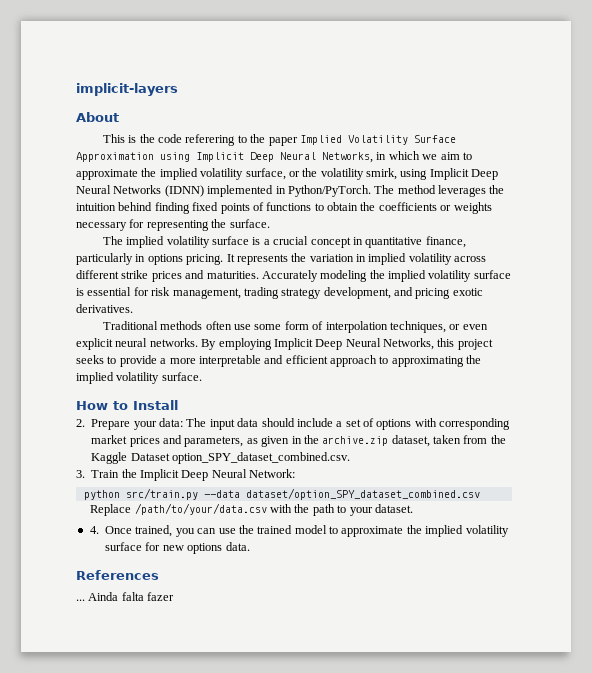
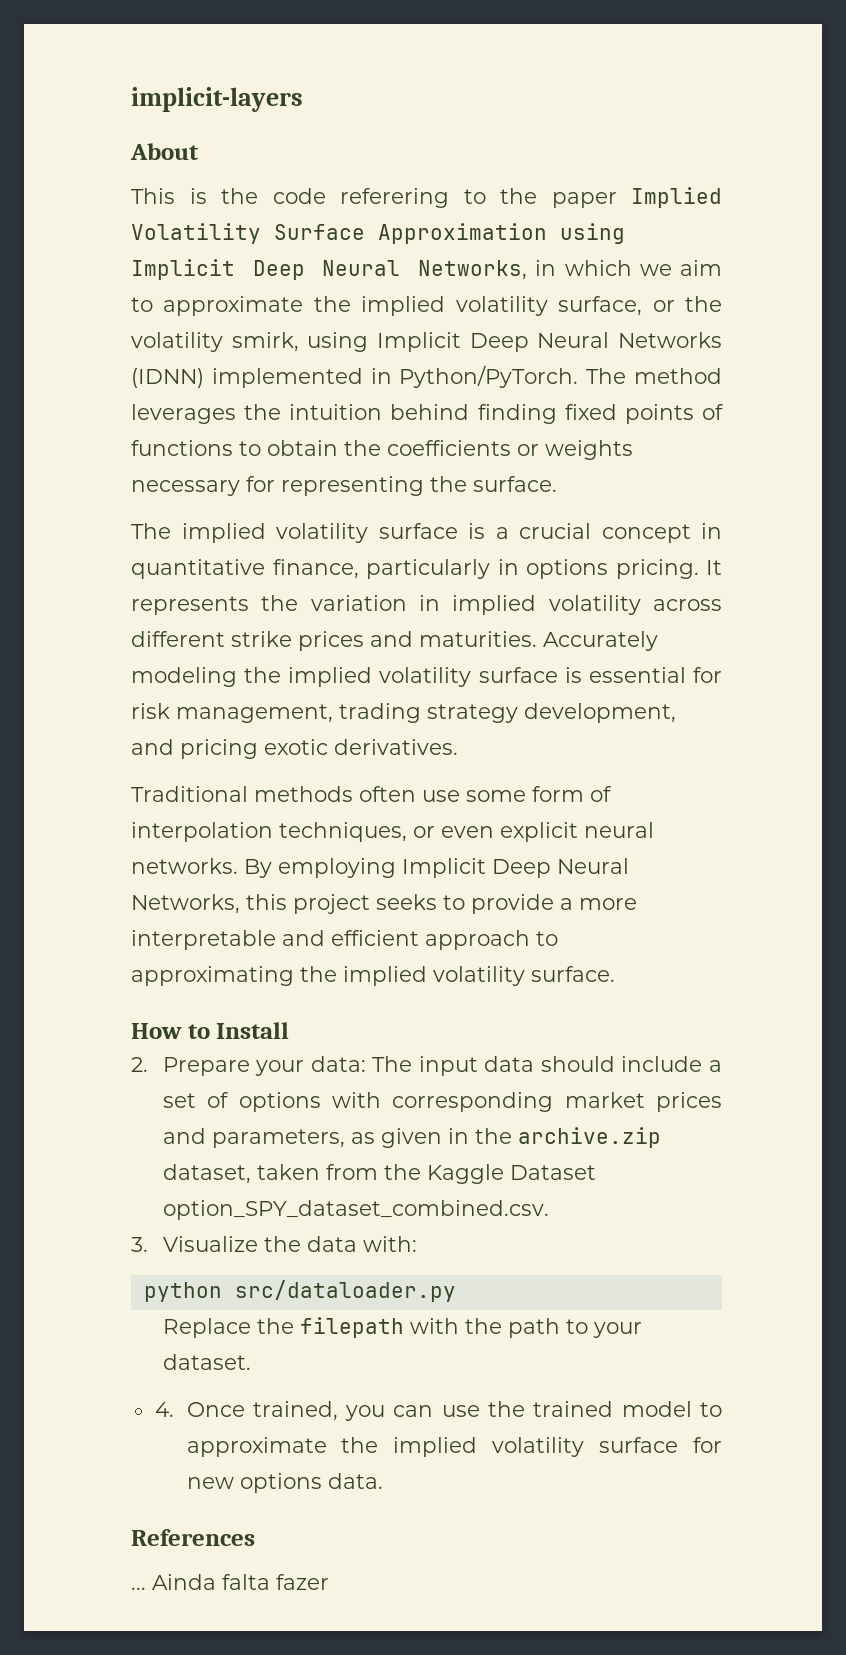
- 3. Train the Implicit Deep Neural Network:
- python src/train.py --data dataset/option_SPY_dataset_combined.csv
+ 3. Visualize the data with:
+ python src/dataloader.py
- Replace /path/to/your/data.csv with the path to your dataset.
+ Replace the filepath with the path to your dataset.

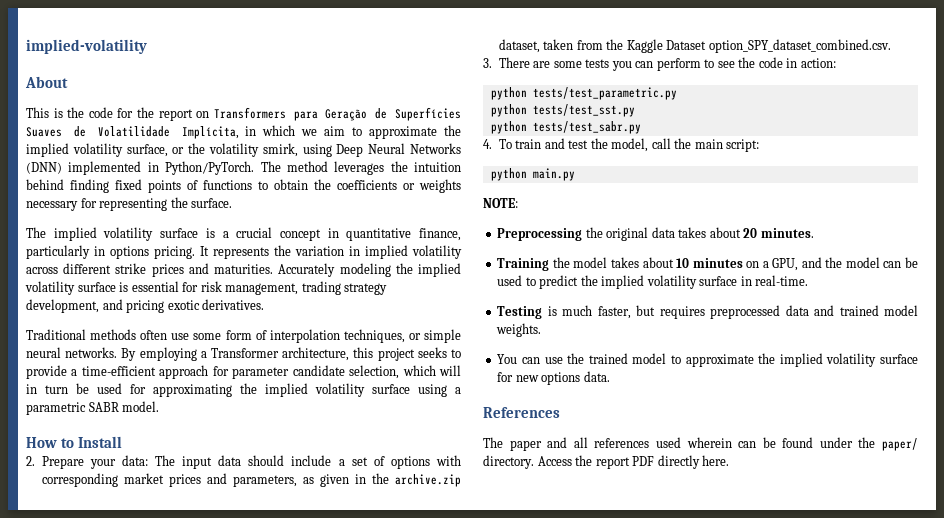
- implicit-layers
+ implied-volatility
- This is the code referering to the paper Implied Volatility Surface Approximation using Implicit Deep Neural Networks, in which we aim to approximate the implied volatility surface, or the volatility smirk, using Implicit Deep Neural Networks (IDNN) implemented in Python/PyTorch.
+ This is the code for the report on Transformers para Geração de Superfícies Suaves de Volatilidade Implícita, in which we aim to approximate the implied volatility surface, or the volatility smirk, using Deep Neural Networks (DNN) implemented in Python/PyTorch.
- Traditional methods often use some form of interpolation techniques, or even explicit neural networks.
+ Traditional methods often use some form of interpolation techniques, or simple neural networks.
- By employing Implicit Deep Neural Networks, this project seeks to provide a more interpretable and efficient approach to approximating the implied volatility surface.
+ By employing a Transformer architecture, this project seeks to provide a time-efficient approach for parameter candidate selection, which will in turn be used for approximating the implied volatility surface using a parametric SABR model.
- 3. Visualize the data with:
- python src/dataloader.py
- Replace the filepath with the path to your dataset.
- 4. Once trained, you can use the trained model to approximate the implied volatility surface for new options data.
+ 3. There are some tests you can perform to see the code in action:
+ python tests/test_parametric.py
+ python tests/test_sst.py
+ python tests/test_sabr.py
+ 4. To train and test the model, call the main script:
+ python main.py
+ NOTE:
+ Preprocessing the original data takes about 20 minutes.
+ Training the model takes about 10 minutes on a GPU, and the model can be used to predict the implied volatility surface in real-time.
+ Testing is much faster, but requires preprocessed data and trained model weights.
+ You can use the trained model to approximate the implied volatility surface for new options data.
- ... Ainda falta fazer
+ The paper and all references used wherein can be found under the paper/ directory. Access the report PDF directly here.

